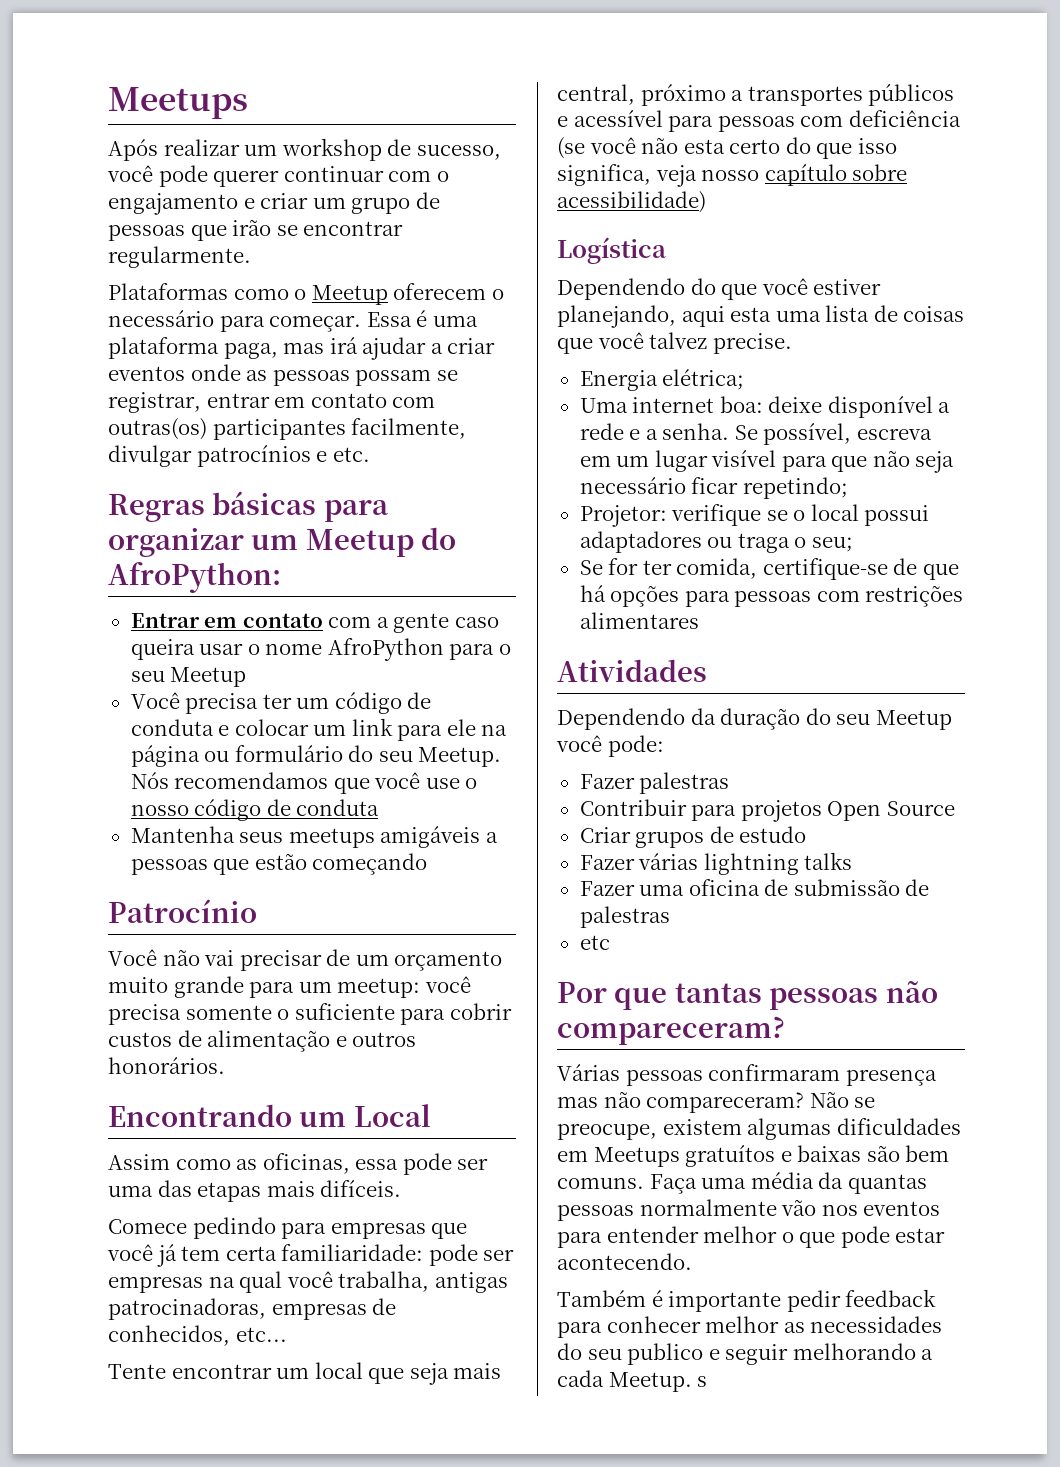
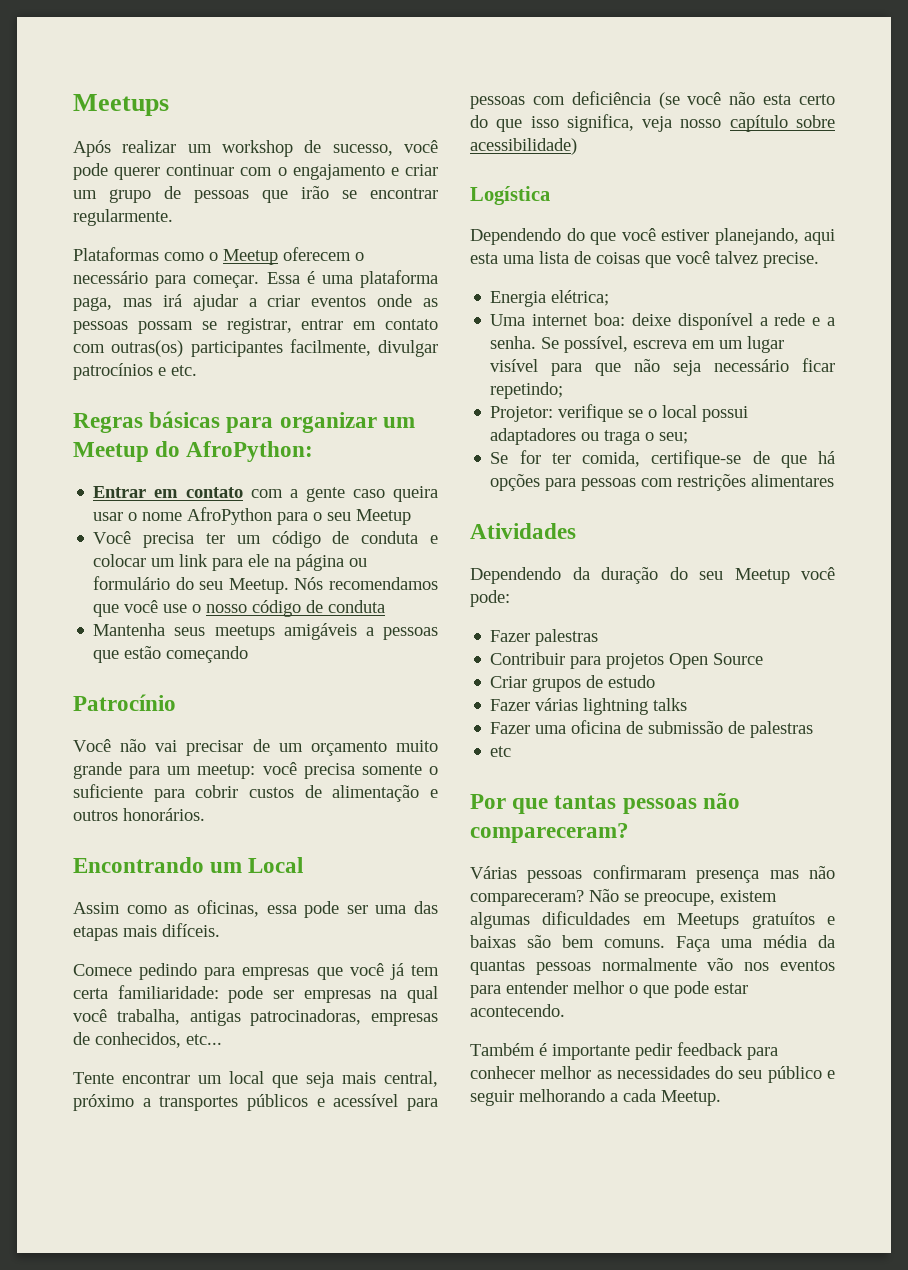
- Também é importante pedir feedback para conhecer melhor as necessidades do seu publico e seguir melhorando a cada Meetup. s
+ Também é importante pedir feedback para conhecer melhor as necessidades do seu público e seguir melhorando a cada Meetup.

